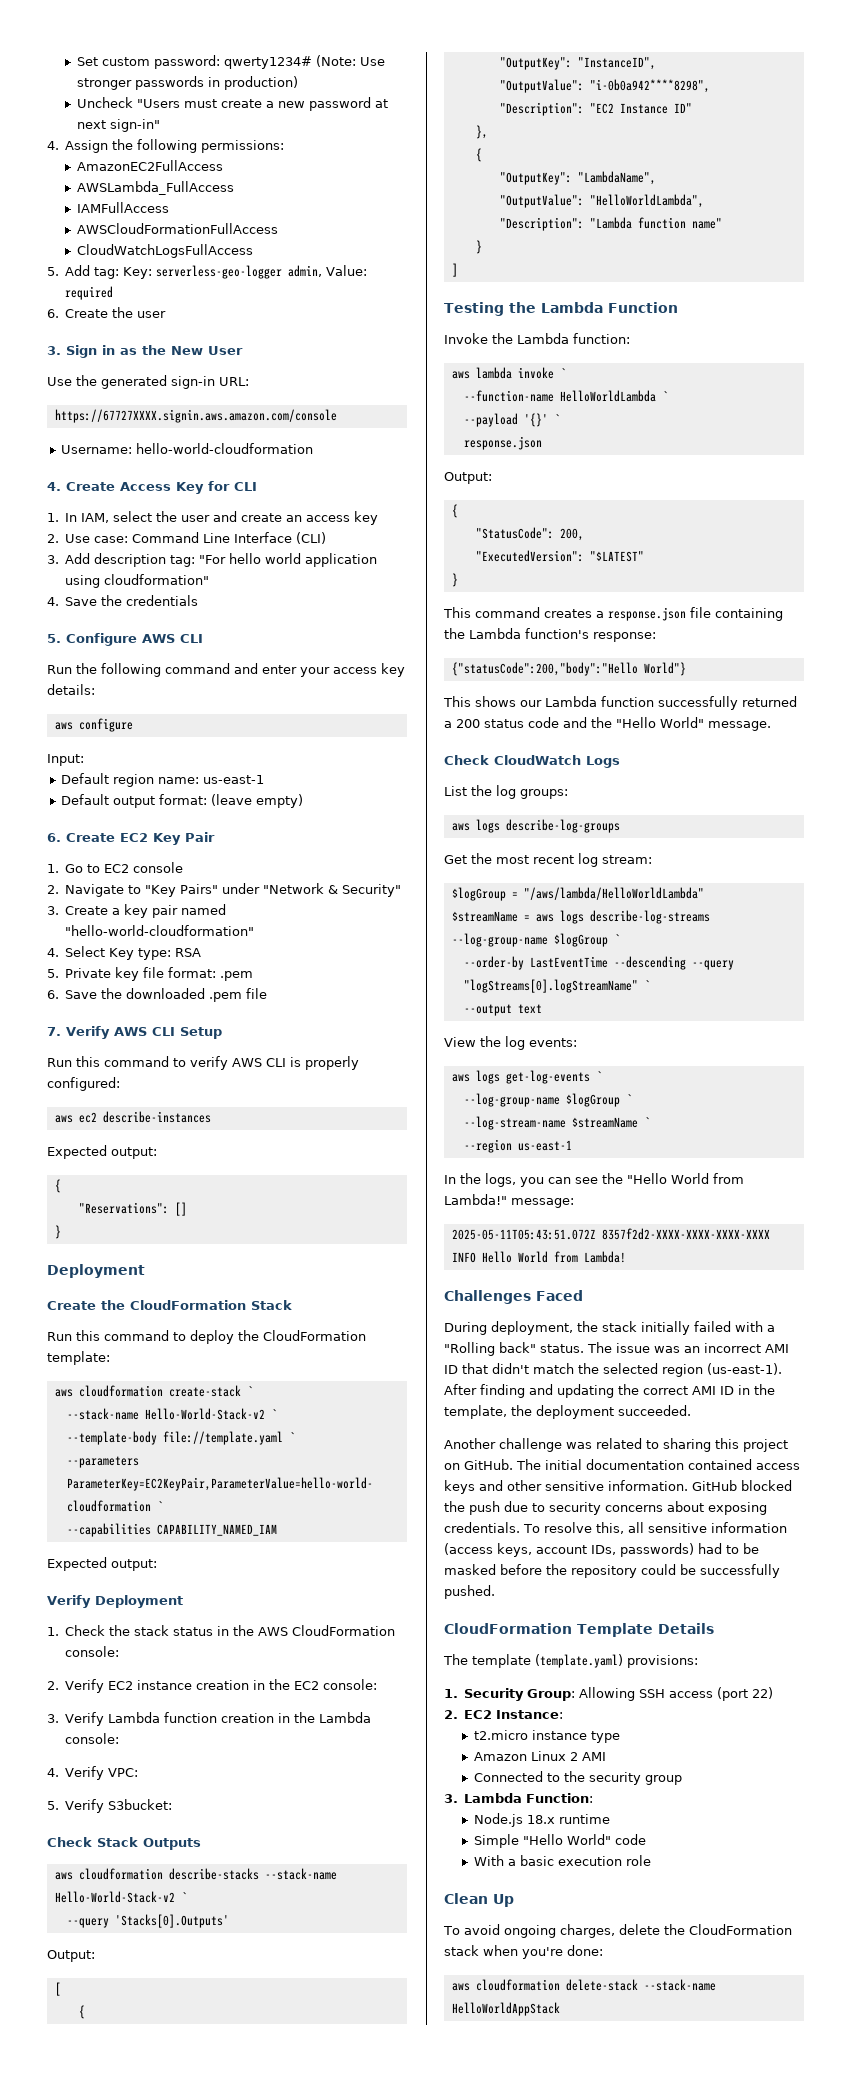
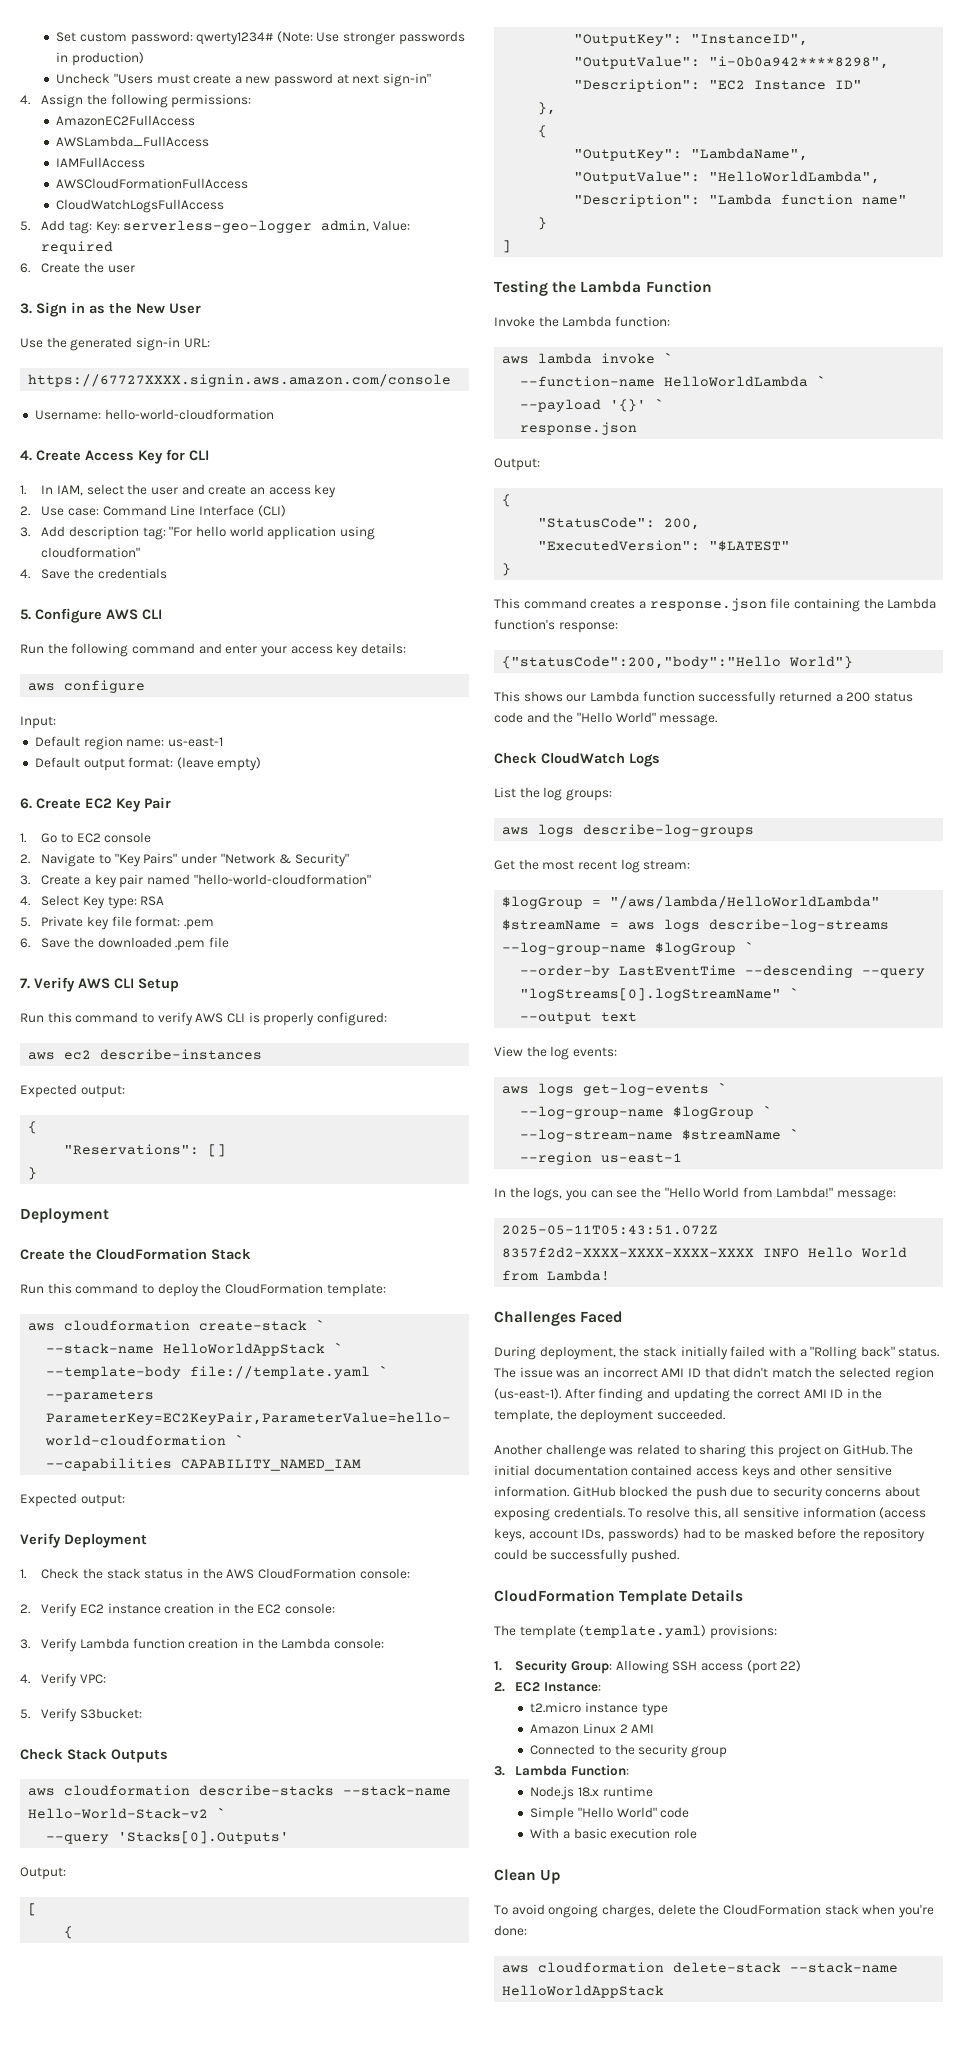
  aws cloudformation create-stack `
- --stack-name Hello-World-Stack-v2 `
+ --stack-name HelloWorldAppStack `

